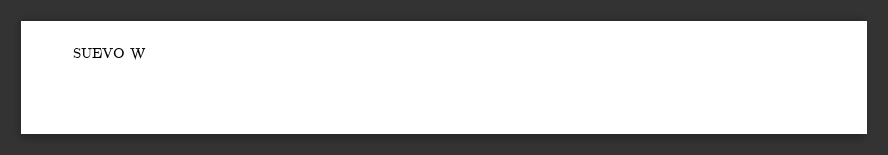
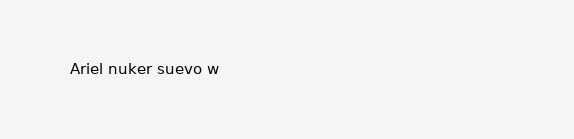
- SUEVO W
+ Ariel nuker suevo w

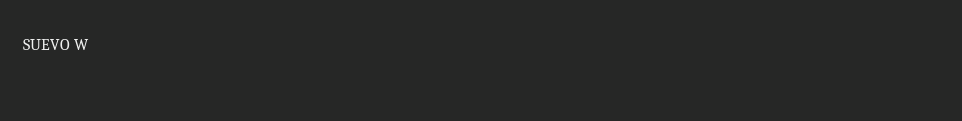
- Ariel nuker suevo w
+ SUEVO W

